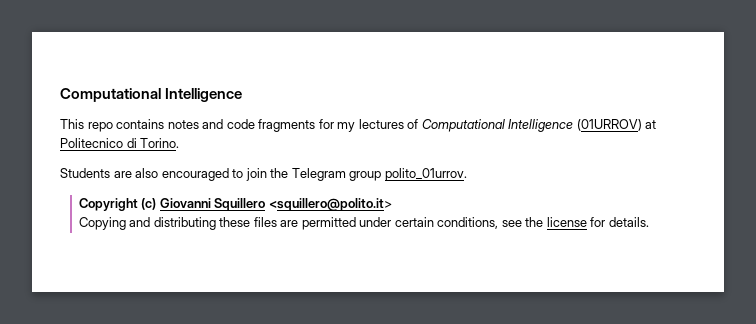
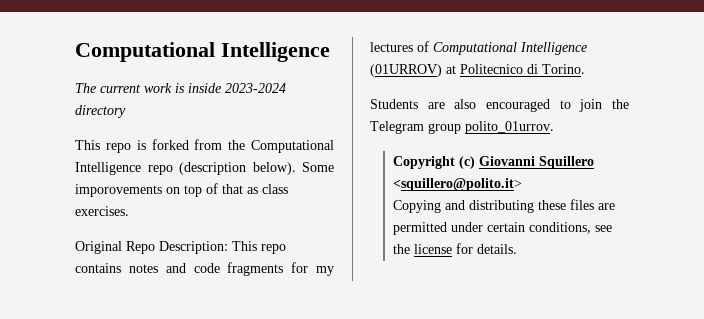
- This repo contains notes and code fragments for my lectures of Computational Intelligence (01URROV) at Politecnico di Torino.
+ The current work is inside 2023-2024 directory
+ This repo is forked from the Computational Intelligence repo (description below). Some imporovements on top of that as class exercises.
+ Original Repo Description: This repo contains notes and code fragments for my lectures of Computational Intelligence (01URROV) at Politecnico di Torino.

